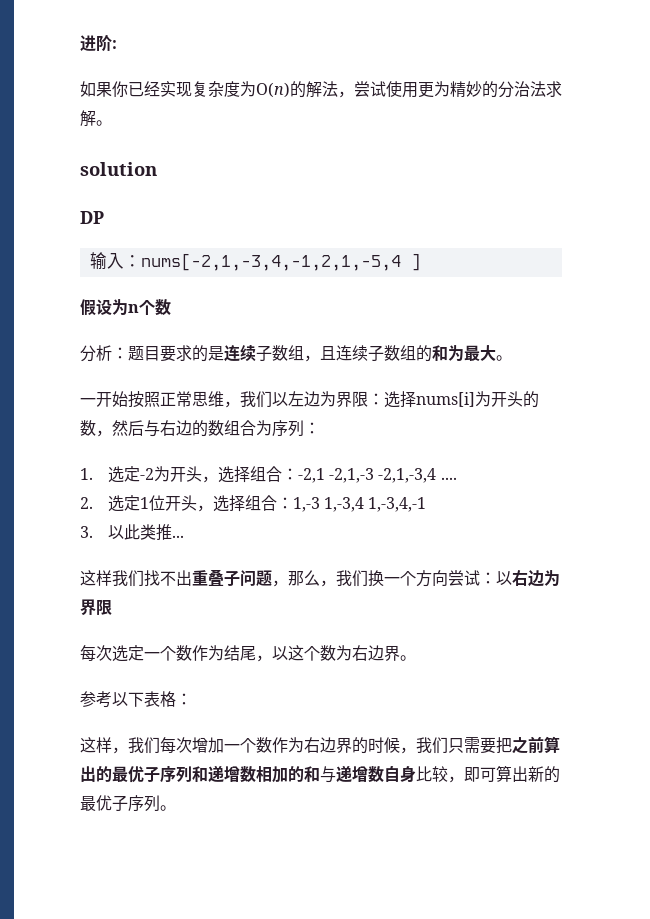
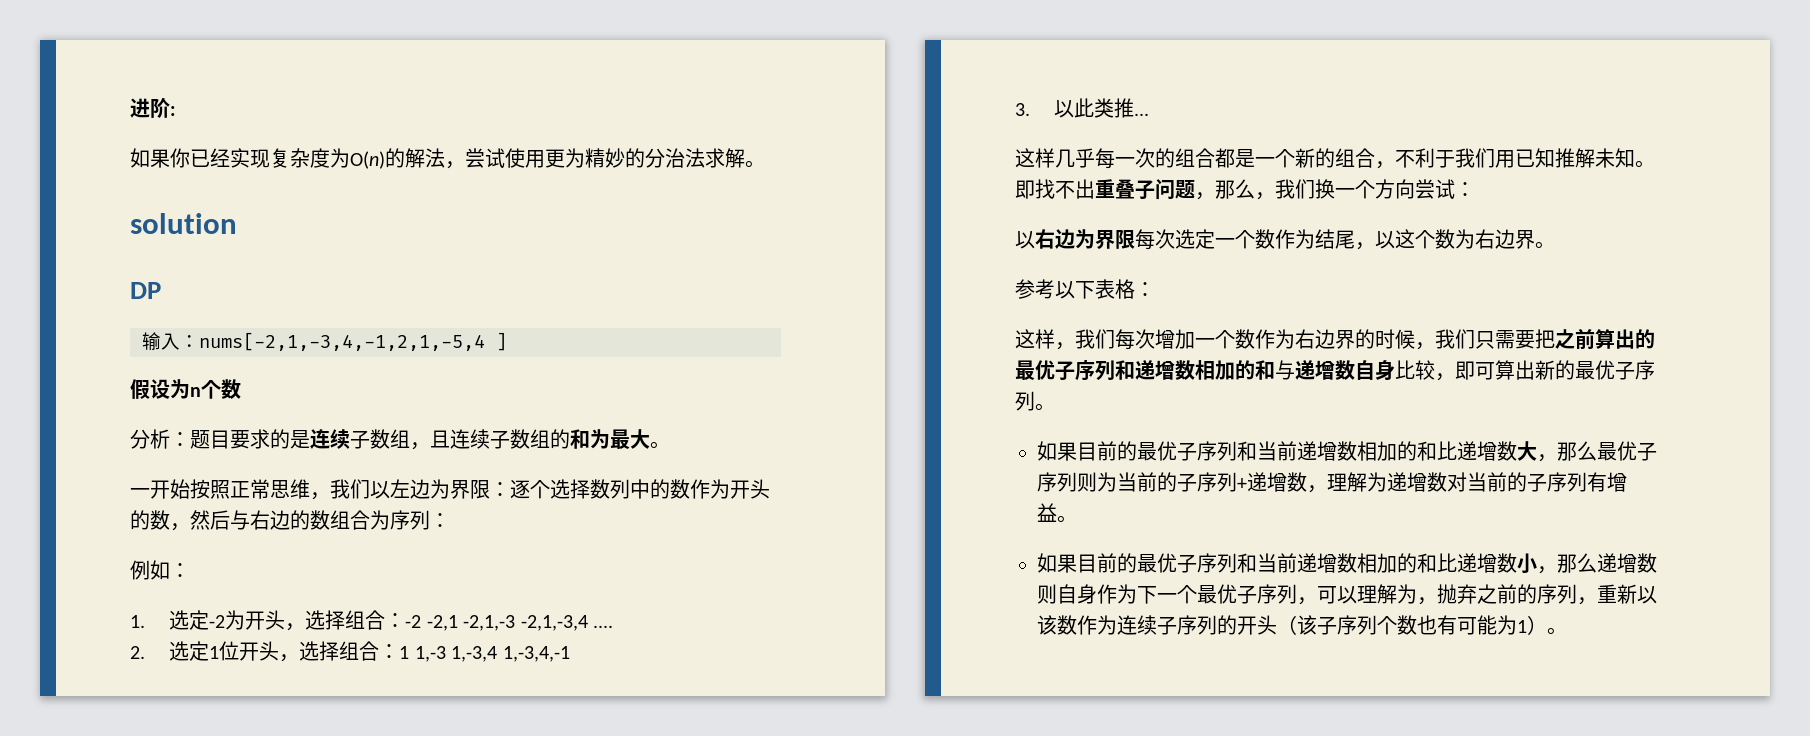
- 一开始按照正常思维，我们以左边为界限：选择nums[i]为开头的数，然后与右边的数组合为序列：
+ 一开始按照正常思维，我们以左边为界限：逐个选择数列中的数作为开头的数，然后与右边的数组合为序列：
+ 例如：
- 1.选定-2为开头，选择组合：-2,1 -2,1,-3 -2,1,-3,4 ....
+ 1.选定-2为开头，选择组合：-2 -2,1 -2,1,-3 -2,1,-3,4 ....
- 2.选定1位开头，选择组合：1,-3 1,-3,4 1,-3,4,-1
+ 2.选定1位开头，选择组合：1 1,-3 1,-3,4 1,-3,4,-1
- 这样我们找不出重叠子问题，那么，我们换一个方向尝试：以右边为界限
- 每次选定一个数作为结尾，以这个数为右边界。
+ 这样几乎每一次的组合都是一个新的组合，不利于我们用已知推解未知。即找不出重叠子问题，那么，我们换一个方向尝试：
+ 以右边为界限每次选定一个数作为结尾，以这个数为右边界。
+ 如果目前的最优子序列和当前递增数相加的和比递增数大，那么最优子序列则为当前的子序列+递增数，理解为递增数对当前的子序列有增益。
+ 如果目前的最优子序列和当前递增数相加的和比递增数小，那么递增数则自身作为下一个最优子序列，可以理解为，抛弃之前的序列，重新以该数作为连续子序列的开头（该子序列个数也有可能为1）。

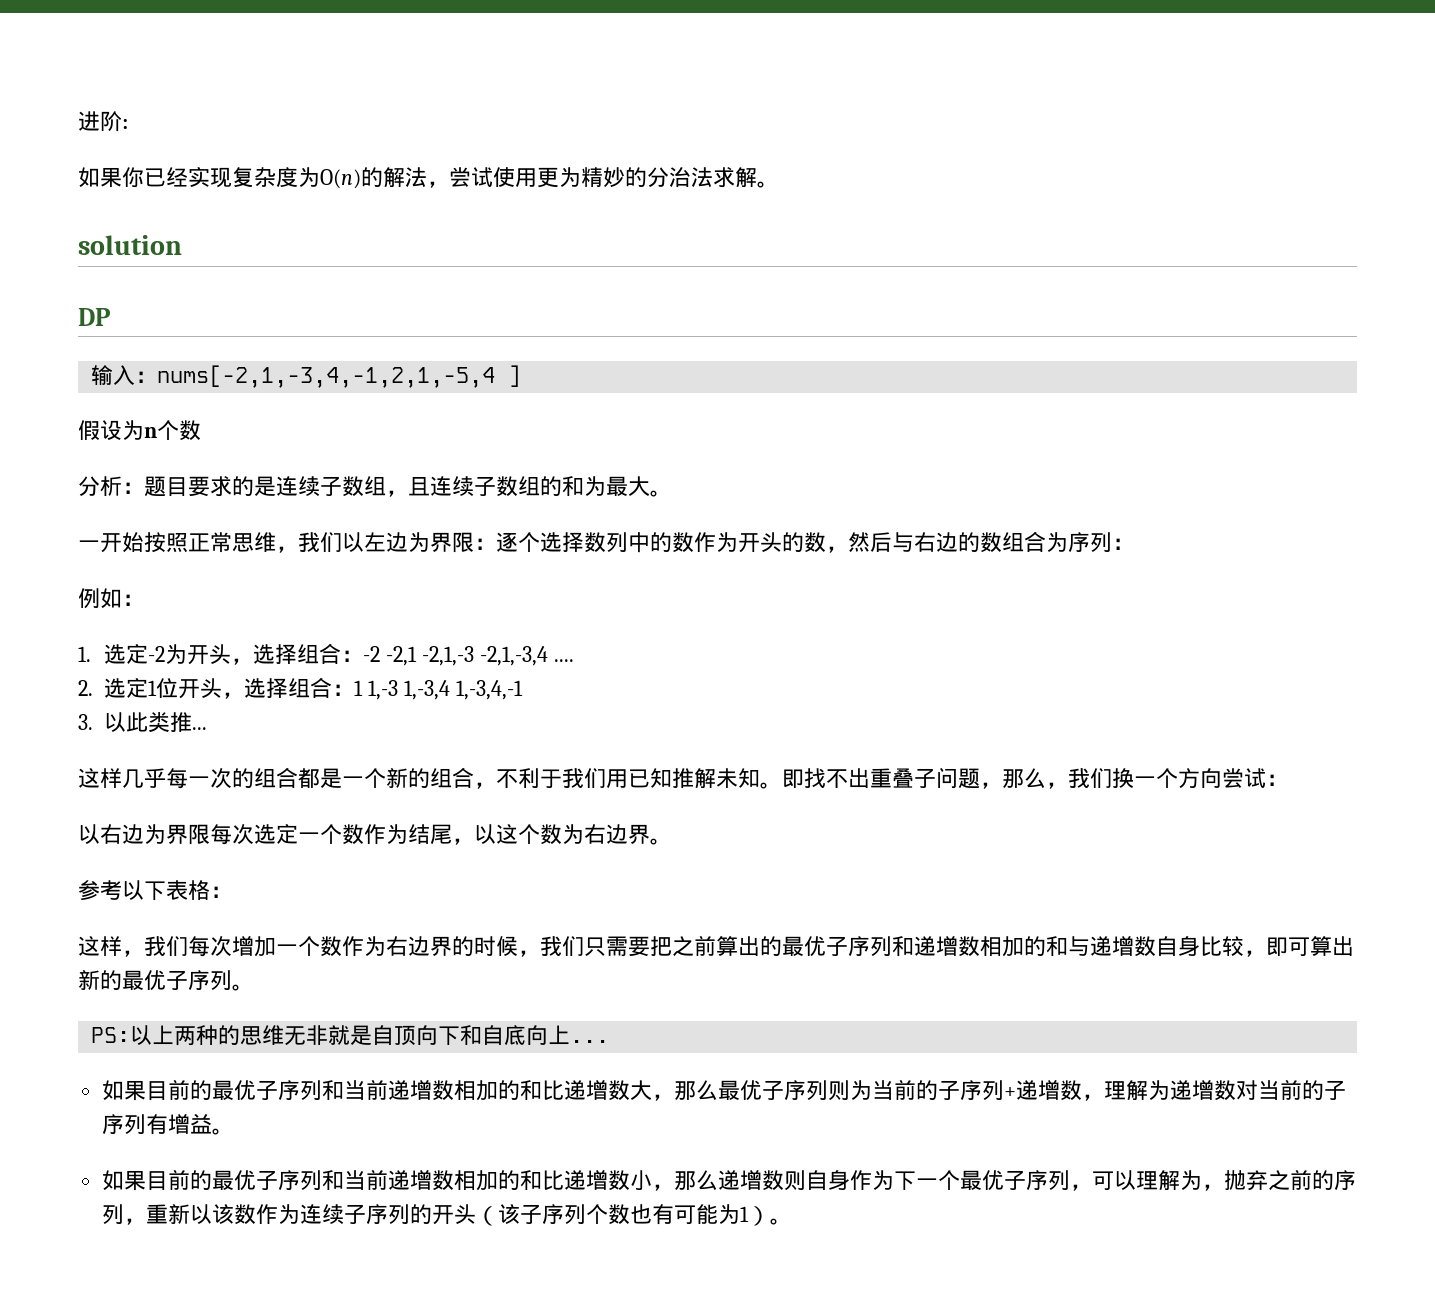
+ PS:以上两种的思维无非就是自顶向下和自底向上...

